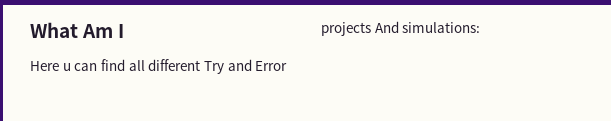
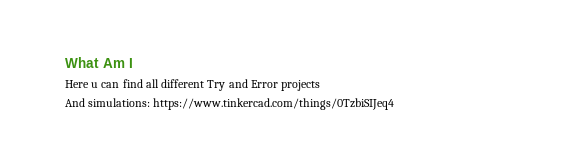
- Here u can find all different Try and Error projects And simulations:
+ Here u can find all different Try and Error projects
+ And simulations: https://www.tinkercad.com/things/0TzbiSIJeq4

